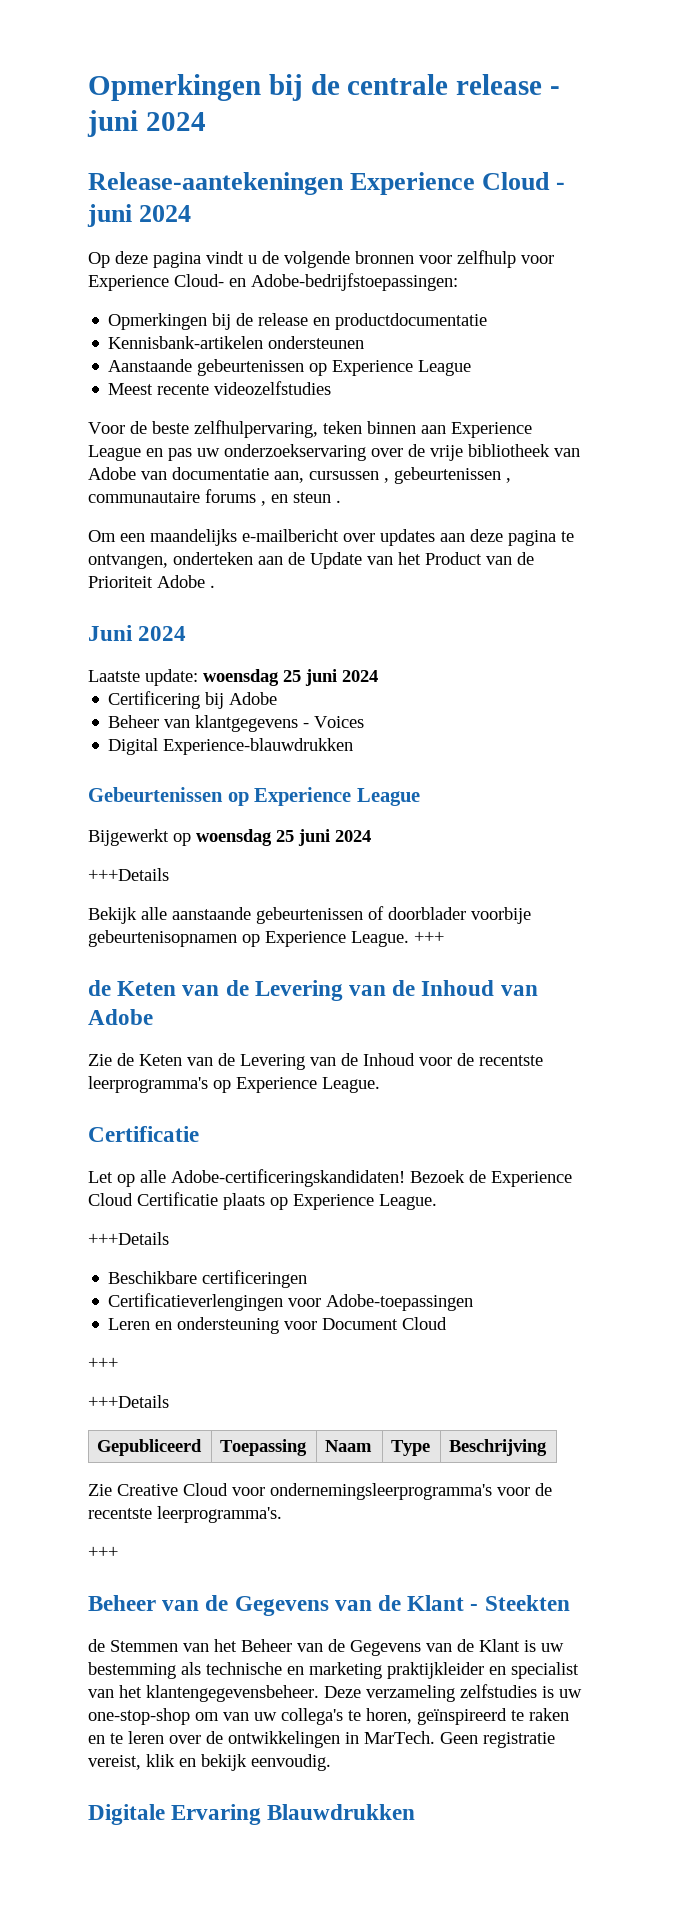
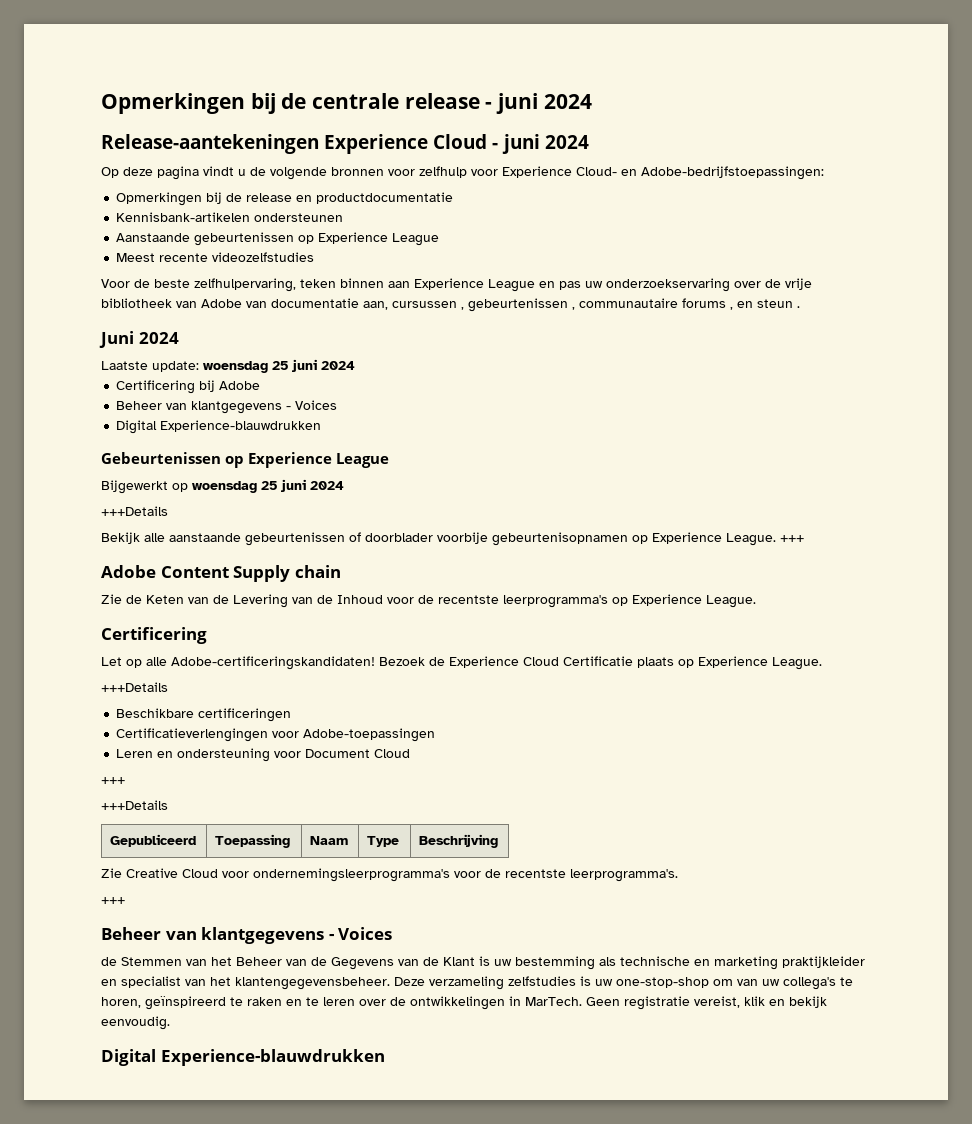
- Om een maandelijks e-mailbericht over updates aan deze pagina te ontvangen, onderteken aan de Update van het Product van de Prioriteit Adobe .
- de Keten van de Levering van de Inhoud van Adobe
+ Adobe Content Supply chain
  Zie de Keten van de Levering van de Inhoud voor de recentste leerprogramma's op Experience League.
- Certificatie
+ Certificering
  Zie Creative Cloud voor ondernemingsleerprogramma's voor de recentste leerprogramma's.
  +++
- Beheer van de Gegevens van de Klant - Steekten
+ Beheer van klantgegevens - Voices
  Geen registratie vereist, klik en bekijk eenvoudig.
- Digitale Ervaring Blauwdrukken
+ Digital Experience-blauwdrukken

